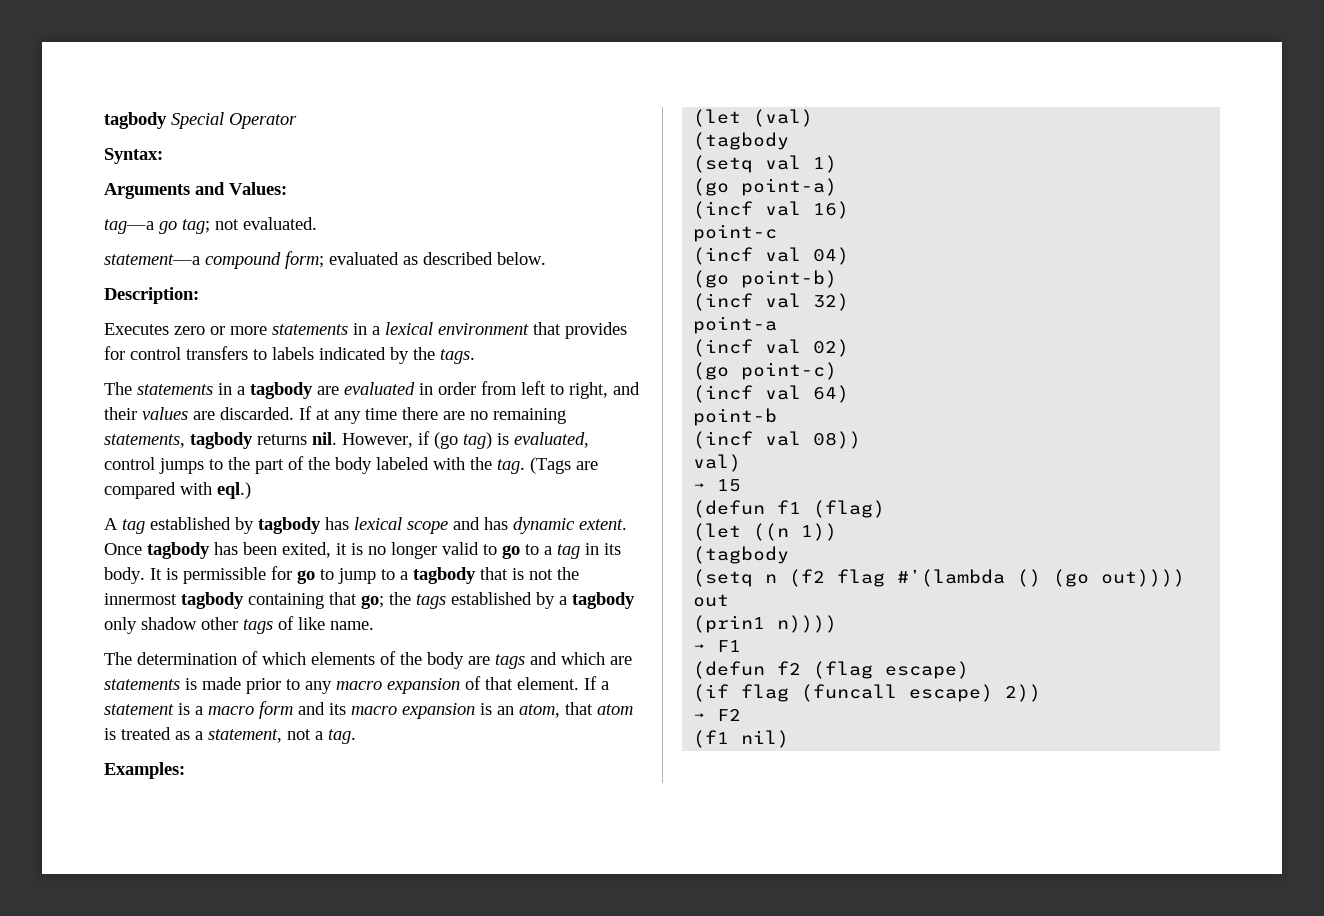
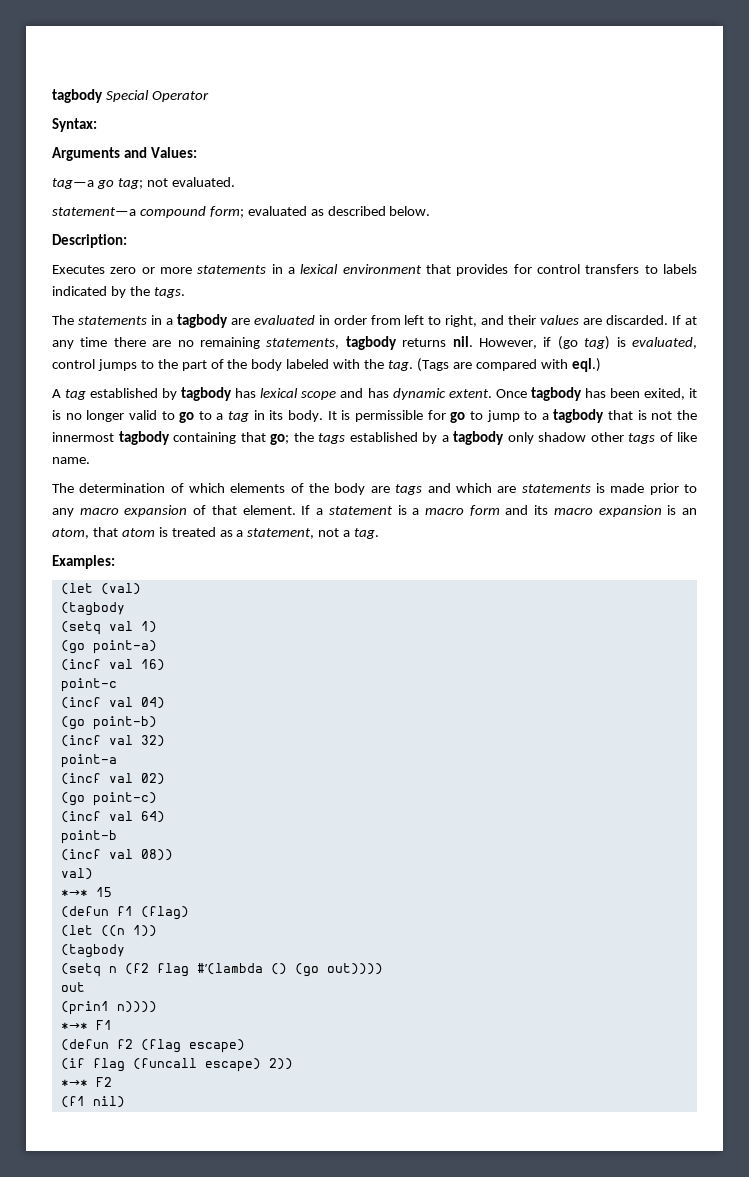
- → 15
+ *→* 15
- → F1
+ *→* F1
- → F2
+ *→* F2

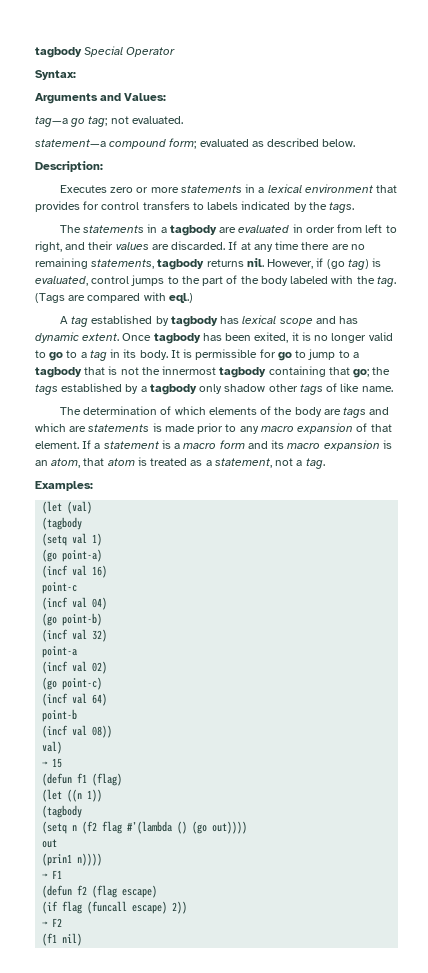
- *→* 15
+ → 15
- *→* F1
+ → F1
- *→* F2
+ → F2

